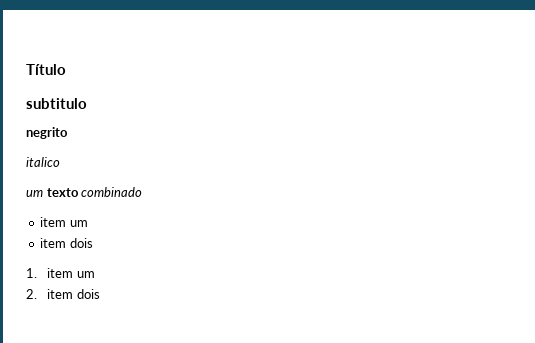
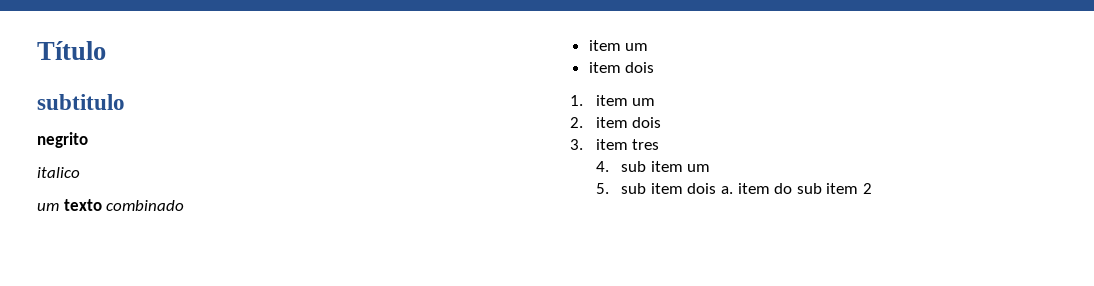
+ 3. item tres
+ 4. sub item um
+ 5. sub item dois a. item do sub item 2

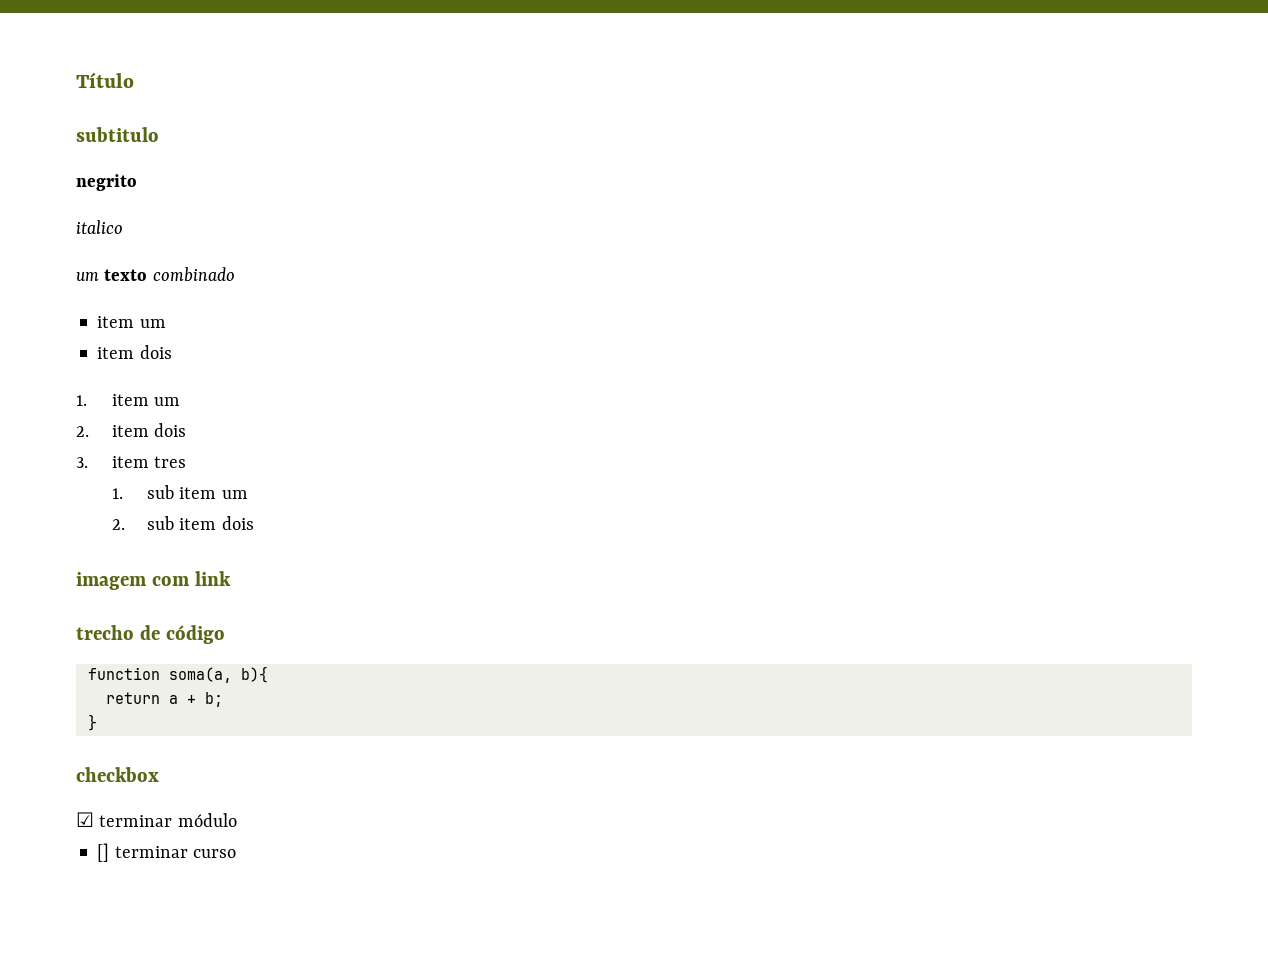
- 4. sub item um
+ 1. sub item um
- 5. sub item dois a. item do sub item 2
+ 2. sub item dois
+ imagem com link
+ trecho de código
+ function soma(a, b){
+ return a + b;
+ }
+ checkbox
+ ☑ terminar módulo
+ [] terminar curso

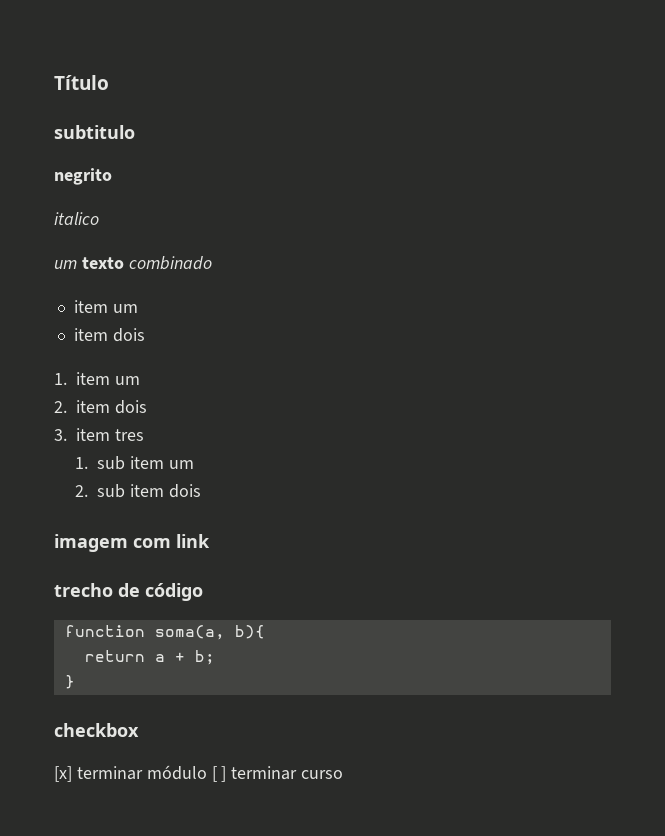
- ☑ terminar módulo
- [] terminar curso
+ [x] terminar módulo [ ] terminar curso

